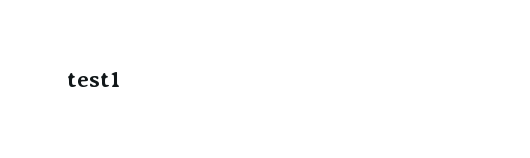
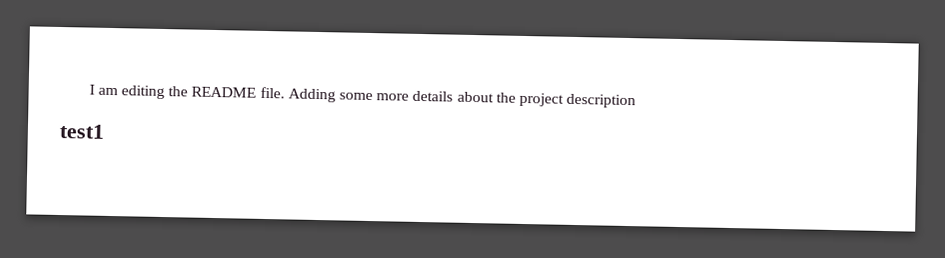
+ I am editing the README file. Adding some more details about the project description

